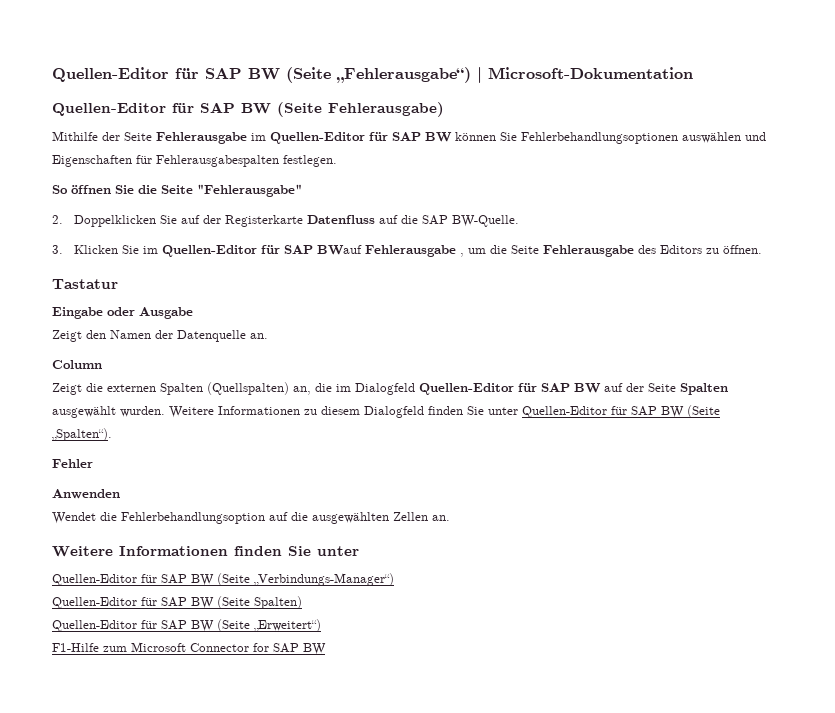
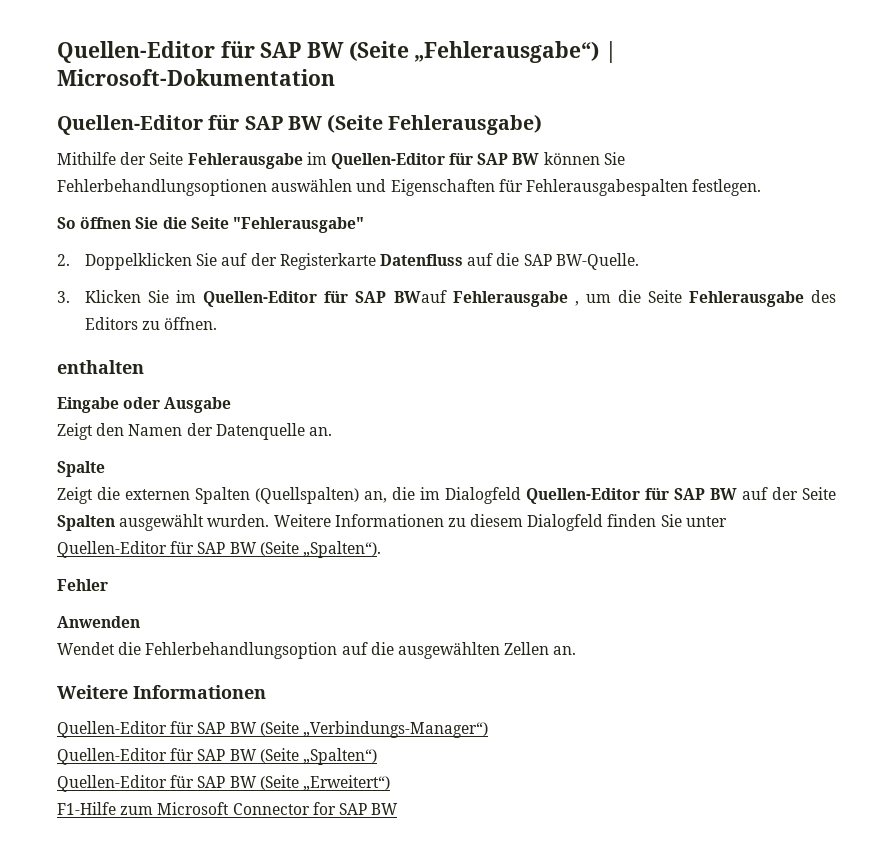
- Tastatur
+ enthalten
- Column
+ Spalte
  Wendet die Fehlerbehandlungsoption auf die ausgewählten Zellen an.
- Weitere Informationen finden Sie unter
+ Weitere Informationen
- Quellen-Editor für SAP BW (Seite Spalten)
+ Quellen-Editor für SAP BW (Seite „Spalten“)

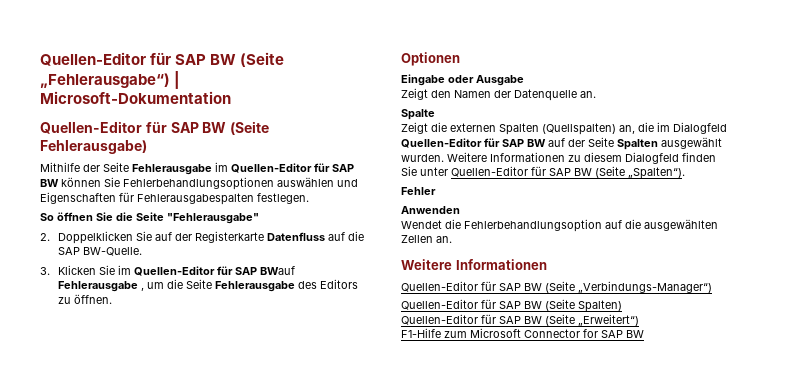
- enthalten
+ Optionen
- Quellen-Editor für SAP BW (Seite „Spalten“)
+ Quellen-Editor für SAP BW (Seite Spalten)

